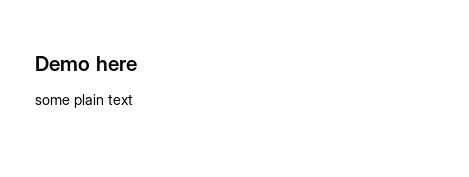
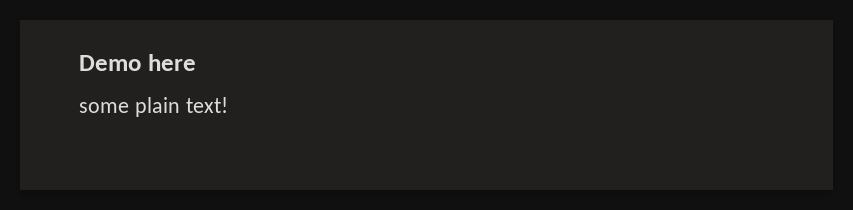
- some plain text
+ some plain text!

